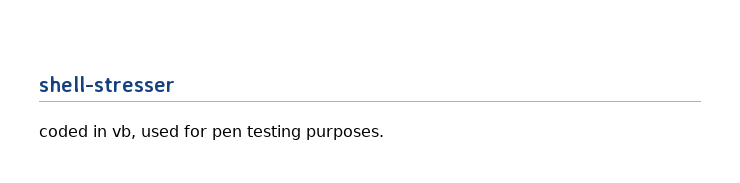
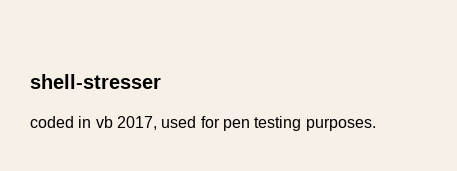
- coded in vb, used for pen testing purposes.
+ coded in vb 2017, used for pen testing purposes.

